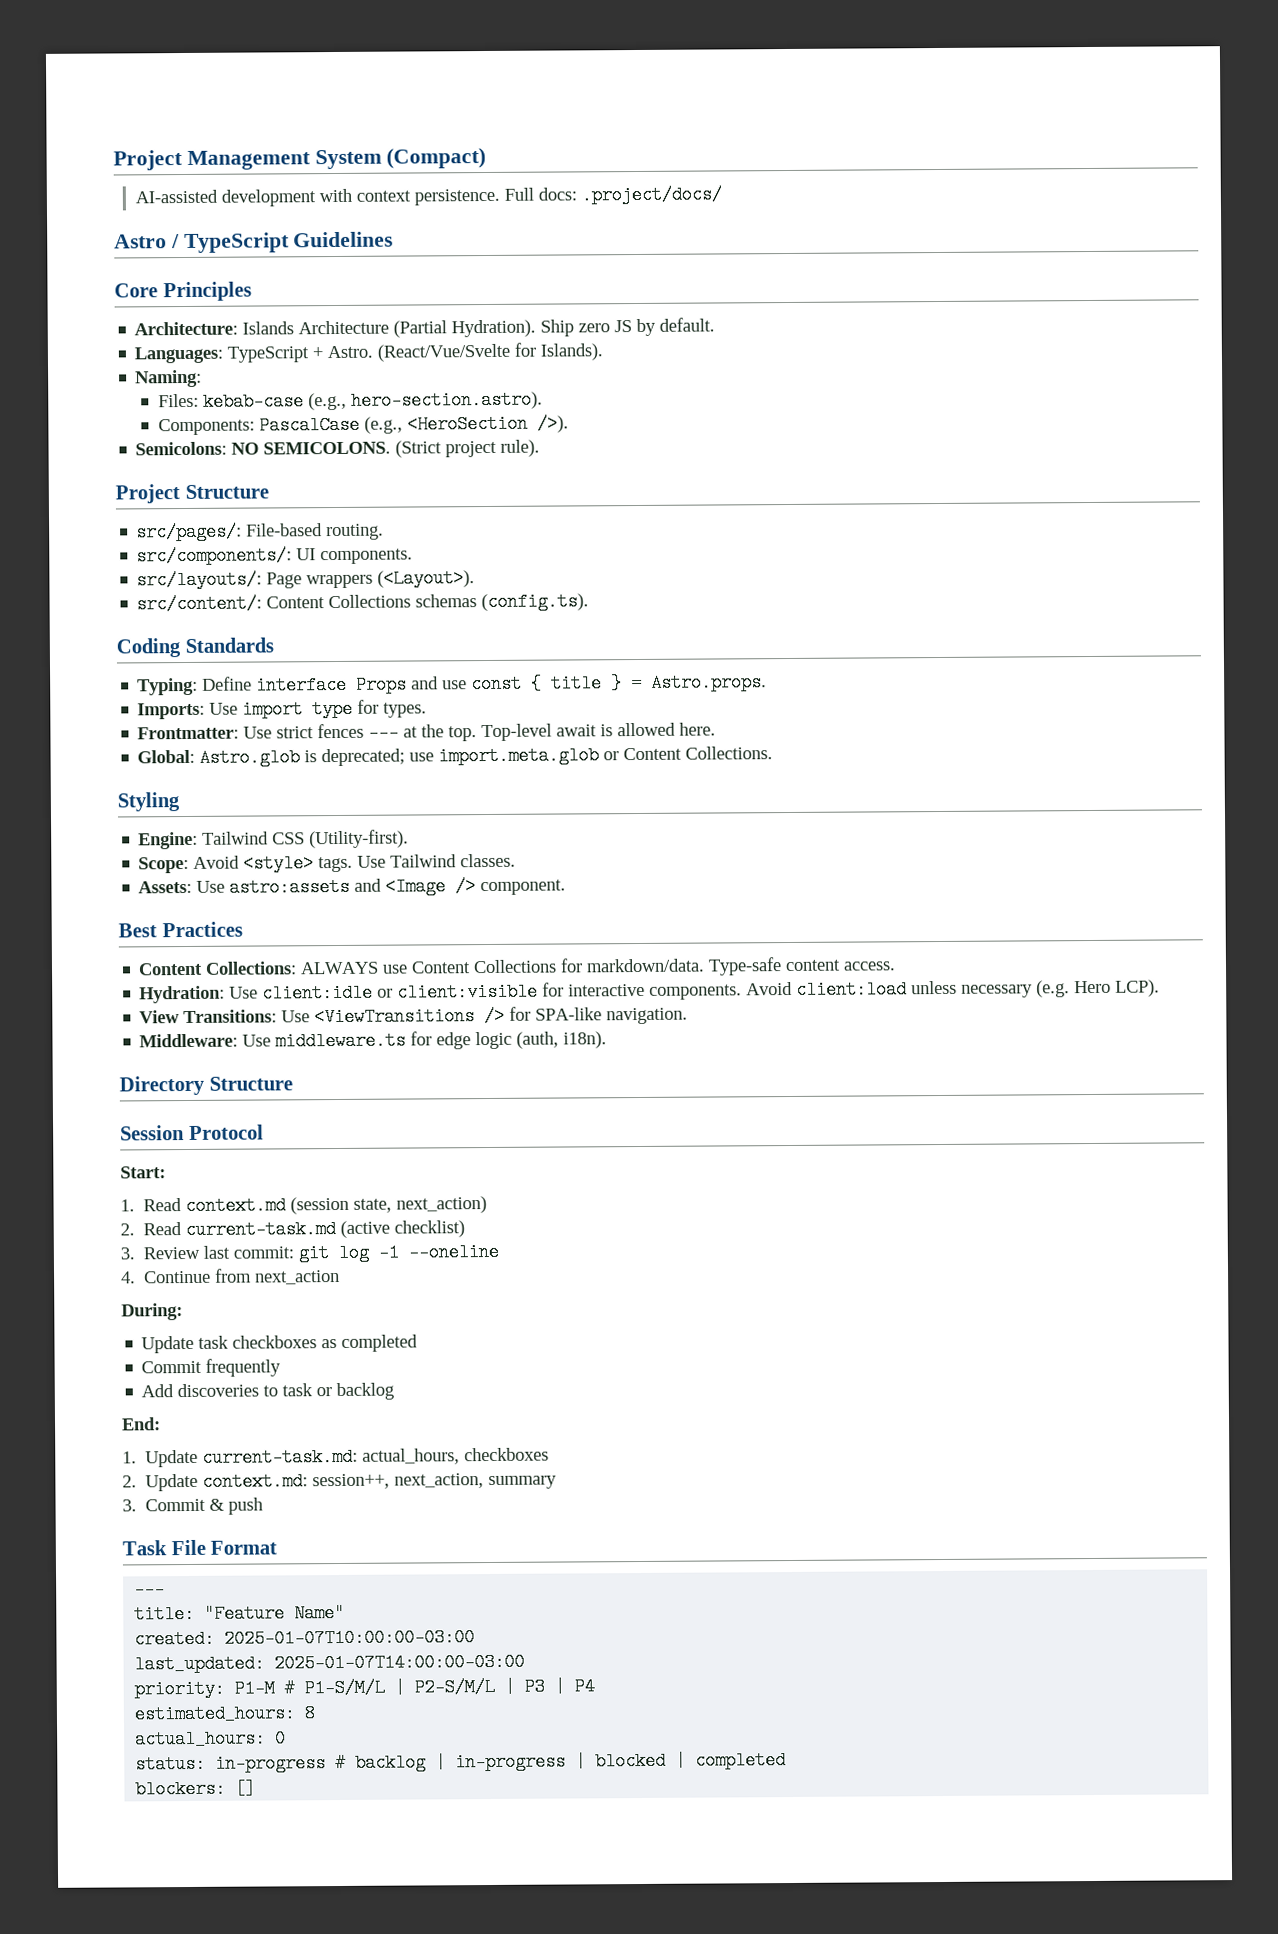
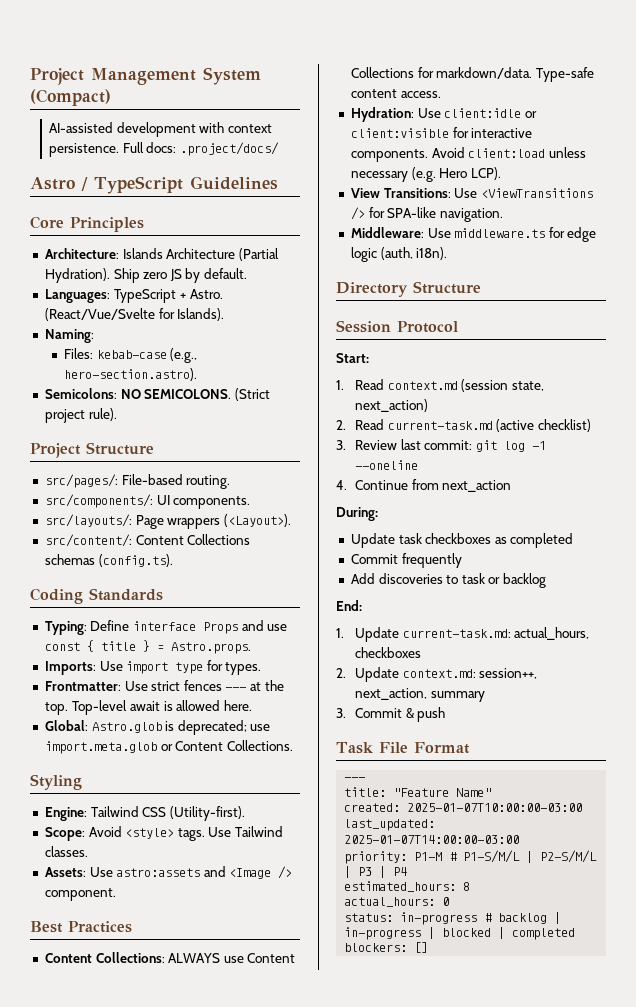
- Components: PascalCase (e.g., <HeroSection />).

